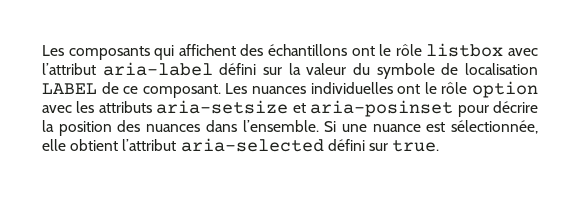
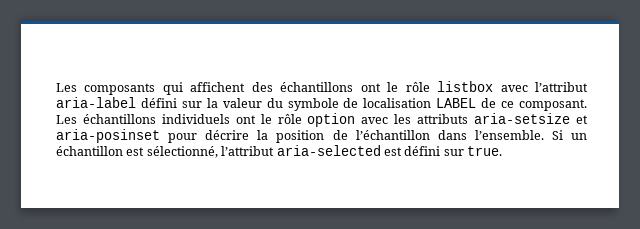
- Les nuances individuelles ont le rôle option avec les attributs aria-setsize et aria-posinset pour décrire la position des nuances dans l’ensemble.
+ Les échantillons individuels ont le rôle option avec les attributs aria-setsize et aria-posinset pour décrire la position de l’échantillon dans l’ensemble.
- Si une nuance est sélectionnée, elle obtient l’attribut aria-selected défini sur true.
+ Si un échantillon est sélectionné, l’attribut aria-selected est défini sur true.

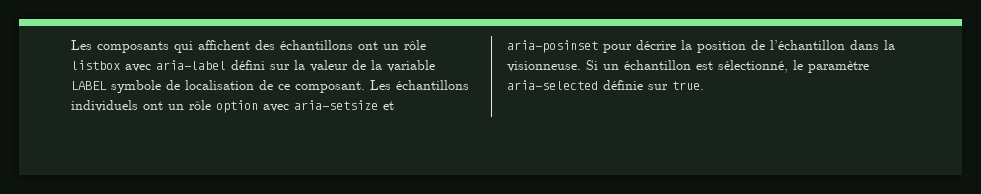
- Les composants qui affichent des échantillons ont le rôle listbox avec l’attribut aria-label défini sur la valeur du symbole de localisation LABEL de ce composant.
+ Les composants qui affichent des échantillons ont un rôle listbox avec aria-label défini sur la valeur de la variable LABEL symbole de localisation de ce composant.
- Les échantillons individuels ont le rôle option avec les attributs aria-setsize et aria-posinset pour décrire la position de l’échantillon dans l’ensemble.
+ Les échantillons individuels ont un rôle option avec aria-setsize et aria-posinset pour décrire la position de l’échantillon dans la visionneuse.
- Si un échantillon est sélectionné, l’attribut aria-selected est défini sur true.
+ Si un échantillon est sélectionné, le paramètre aria-selected définie sur true.

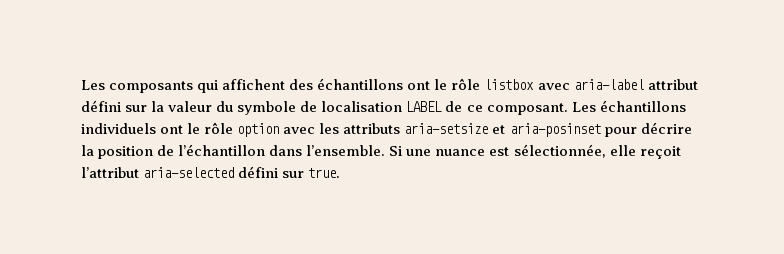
- Les composants qui affichent des échantillons ont un rôle listbox avec aria-label défini sur la valeur de la variable LABEL symbole de localisation de ce composant.
+ Les composants qui affichent des échantillons ont le rôle listbox avec aria-label attribut défini sur la valeur du symbole de localisation LABEL de ce composant.
- Les échantillons individuels ont un rôle option avec aria-setsize et aria-posinset pour décrire la position de l’échantillon dans la visionneuse. Si un échantillon est sélectionné, le paramètre aria-selected définie sur true.
+ Les échantillons individuels ont le rôle option avec les attributs aria-setsize et aria-posinset pour décrire la position de l’échantillon dans l’ensemble. Si une nuance est sélectionnée, elle reçoit l’attribut aria-selected défini sur true.

